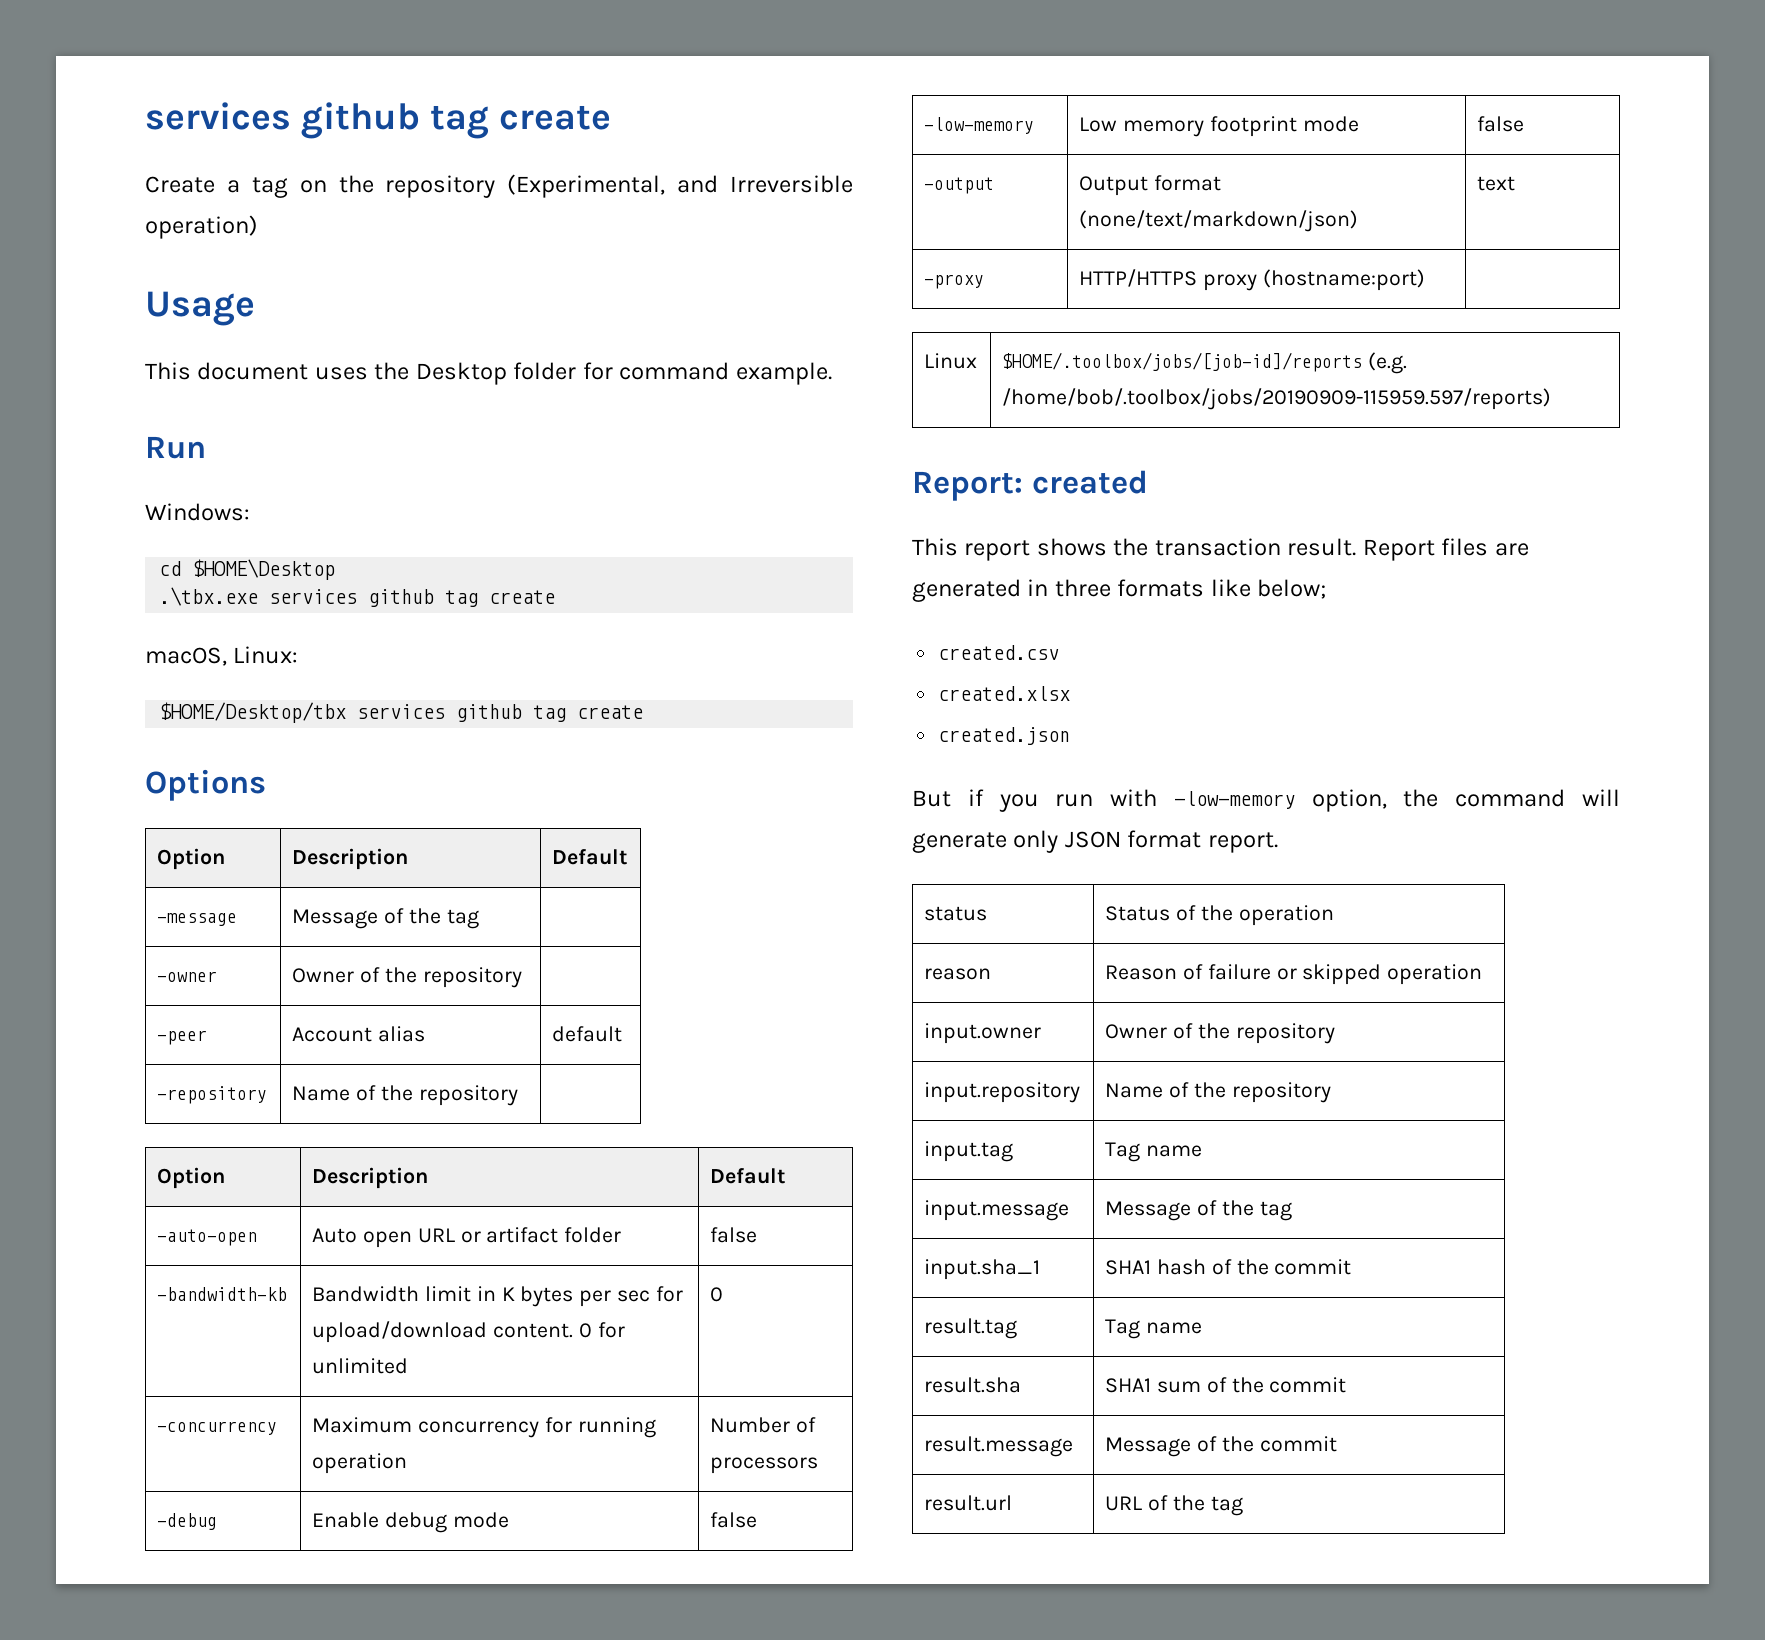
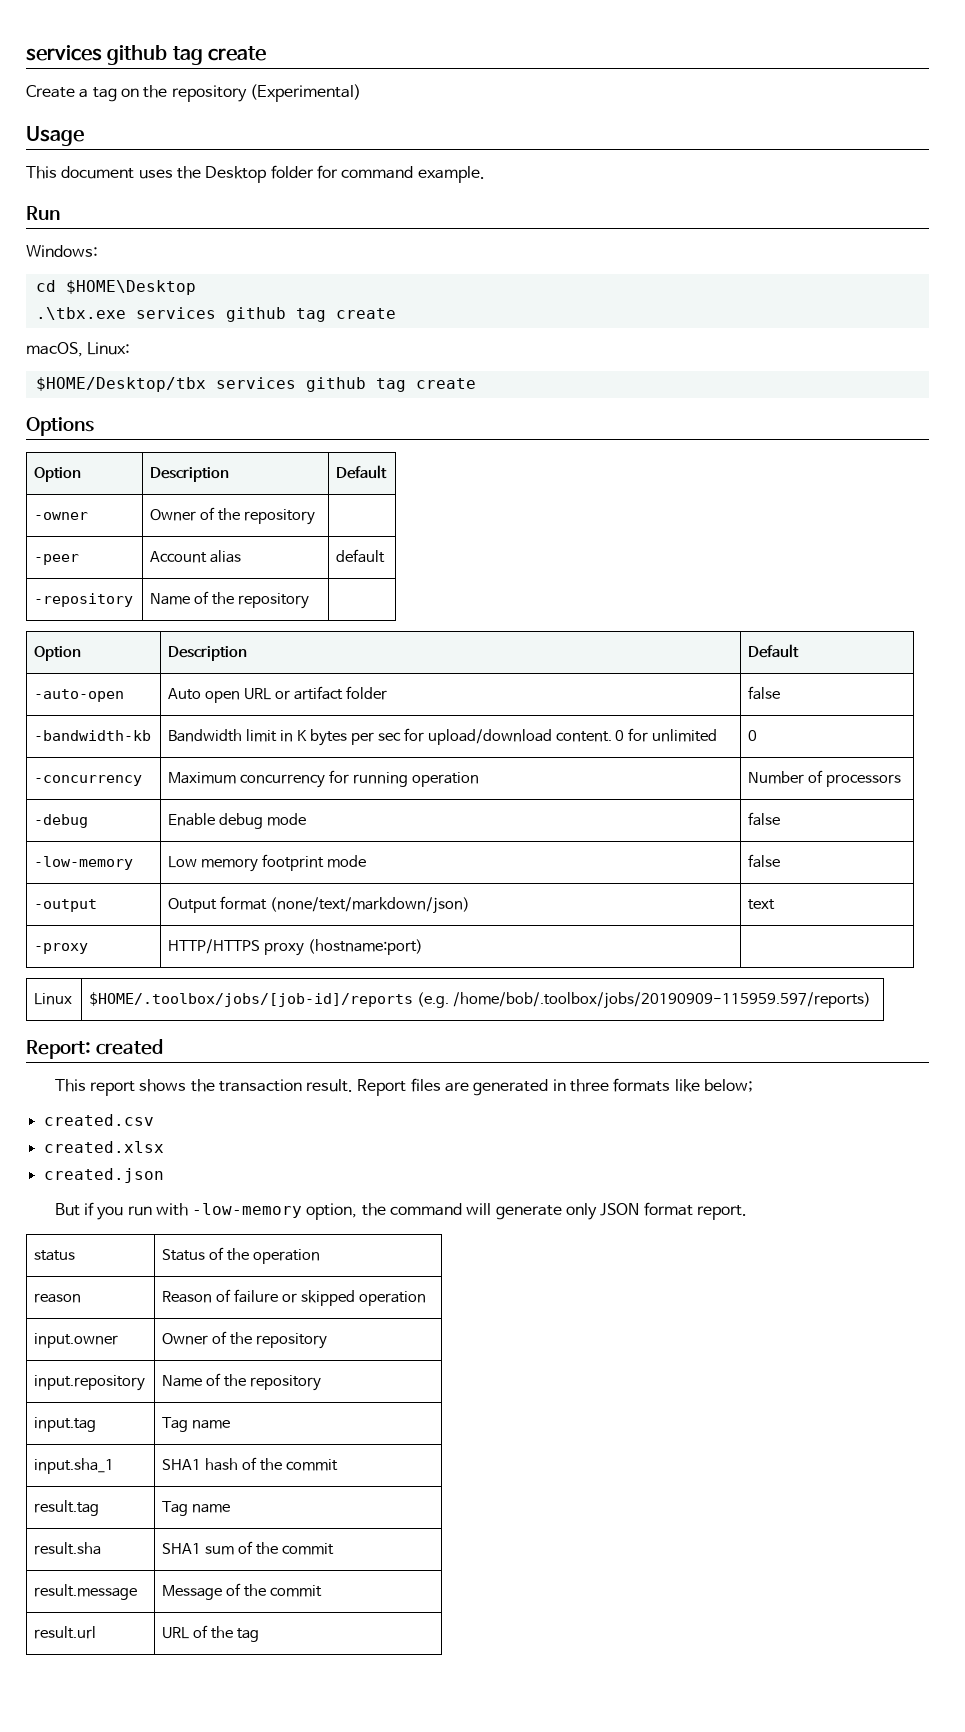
- Create a tag on the repository (Experimental, and Irreversible operation)
+ Create a tag on the repository (Experimental)
- -message | Message of the tag |
- input.message | Message of the tag

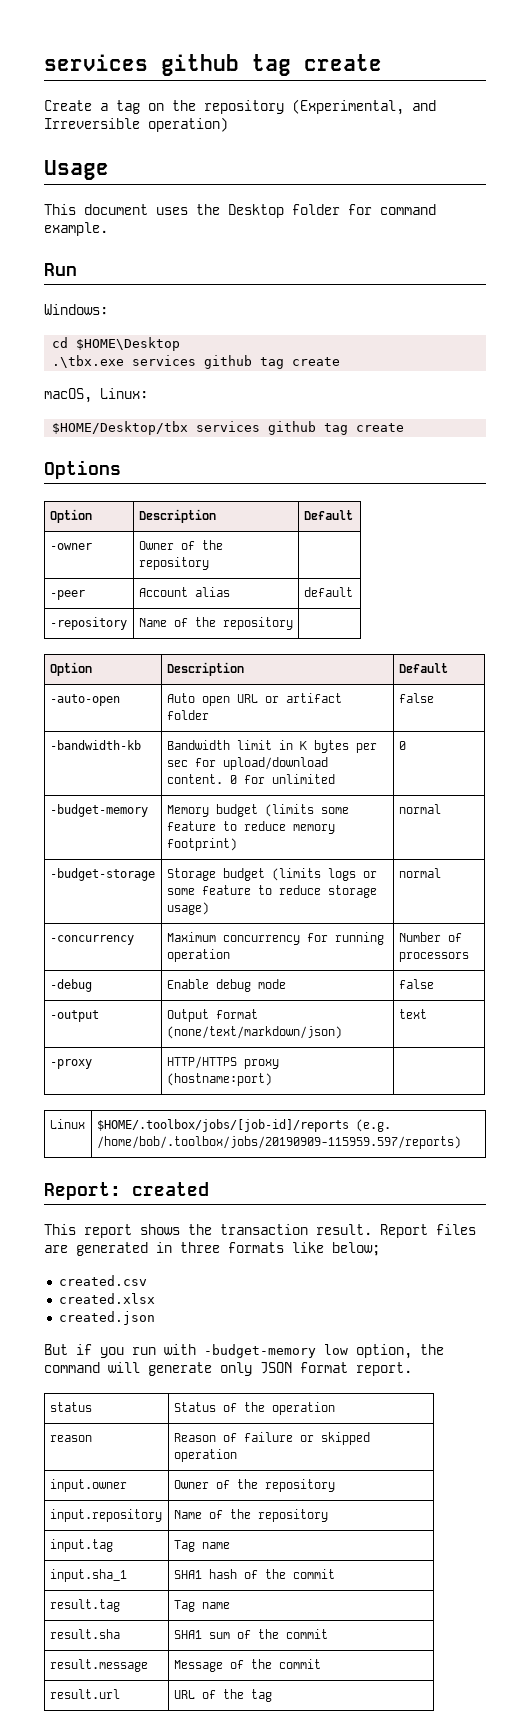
- Create a tag on the repository (Experimental)
+ Create a tag on the repository (Experimental, and Irreversible operation)
+ -budget-memory | Memory budget (limits some feature to reduce memory footprint) | normal
+ -budget-storage | Storage budget (limits logs or some feature to reduce storage usage) | normal
- -low-memory | Low memory footprint mode | false
- But if you run with -low-memory option, the command will generate only JSON format report.
+ But if you run with -budget-memory low option, the command will generate only JSON format report.

